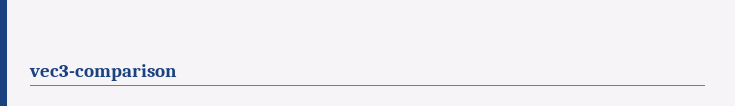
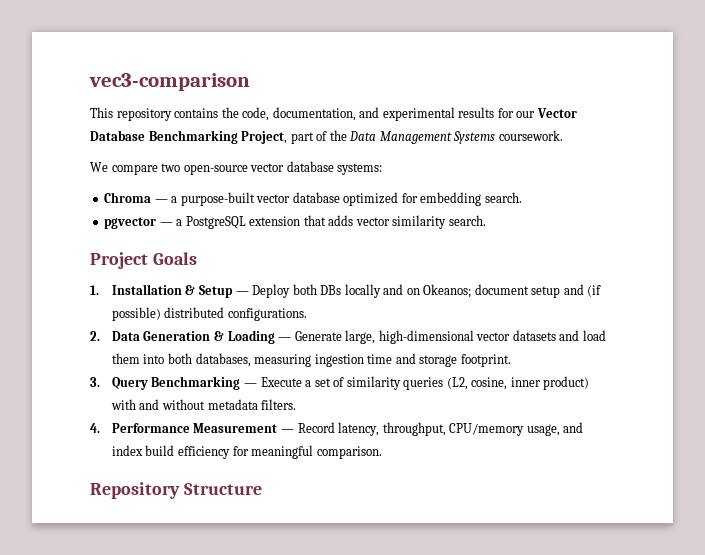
+ This repository contains the code, documentation, and experimental results for our Vector Database Benchmarking Project, part of the Data Management Systems coursework.
+ We compare two open-source vector database systems:
+ Chroma — a purpose-built vector database optimized for embedding search.
+ pgvector — a PostgreSQL extension that adds vector similarity search.
+ Project Goals
+ 1. Installation & Setup — Deploy both DBs locally and on Okeanos; document setup and (if possible) distributed configurations.
+ 2. Data Generation & Loading — Generate large, high-dimensional vector datasets and load them into both databases, measuring ingestion time and storage footprint.
+ 3. Query Benchmarking — Execute a set of similarity queries (L2, cosine, inner product) with and without metadata filters.
+ 4. Performance Measurement — Record latency, throughput, CPU/memory usage, and index build efficiency for meaningful comparison.
+ Repository Structure

